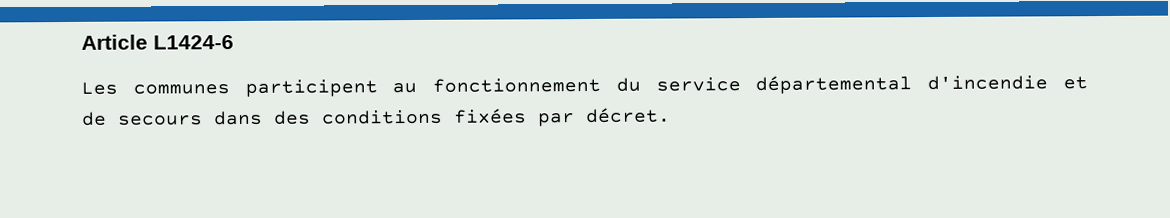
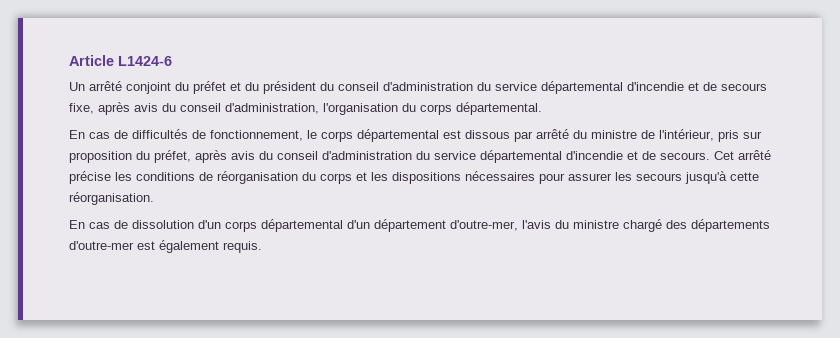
- Les communes participent au fonctionnement du service départemental d'incendie et de secours dans des conditions fixées par décret.
+ Un arrêté conjoint du préfet et du président du conseil d'administration du service départemental d'incendie et de secours fixe, après avis du conseil d'administration, l'organisation du corps départemental.
+ En cas de difficultés de fonctionnement, le corps départemental est dissous par arrêté du ministre de l'intérieur, pris sur proposition du préfet, après avis du conseil d'administration du service départemental d'incendie et de secours. Cet arrêté précise les conditions de réorganisation du corps et les dispositions nécessaires pour assurer les secours jusqu'à cette réorganisation.
+ En cas de dissolution d'un corps départemental d'un département d'outre-mer, l'avis du ministre chargé des départements d'outre-mer est également requis.

